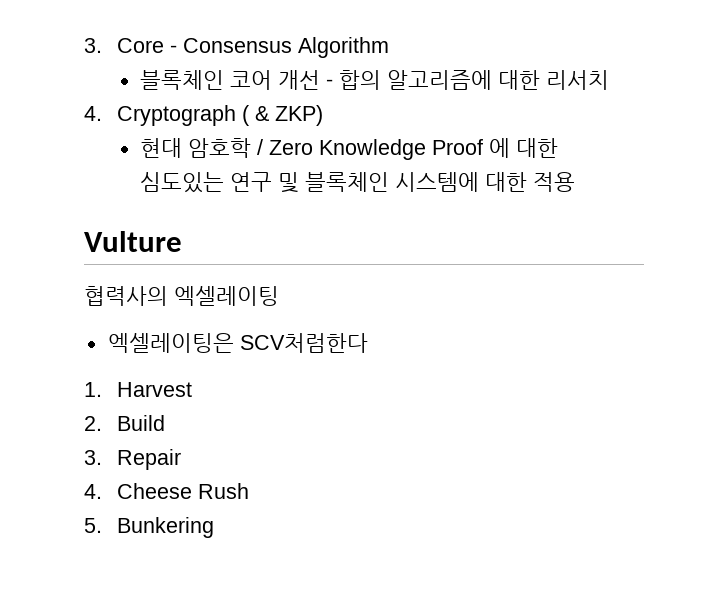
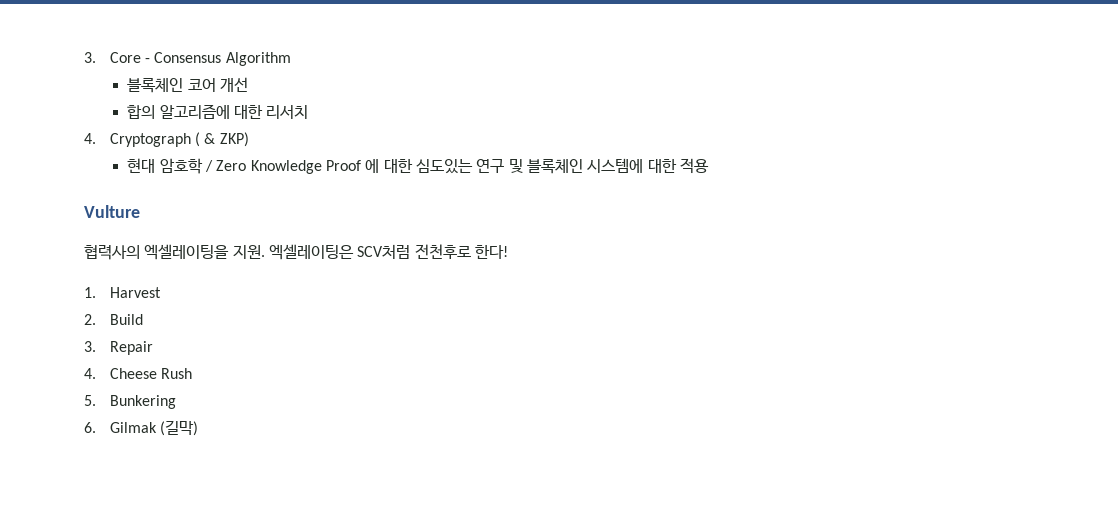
- 블록체인 코어 개선 - 합의 알고리즘에 대한 리서치
+ 블록체인 코어 개선
+ 합의 알고리즘에 대한 리서치
- 협력사의 엑셀레이팅
- 엑셀레이팅은 SCV처럼한다
+ 협력사의 엑셀레이팅을 지원. 엑셀레이팅은 SCV처럼 전천후로 한다!
+ 6. Gilmak (길막)

